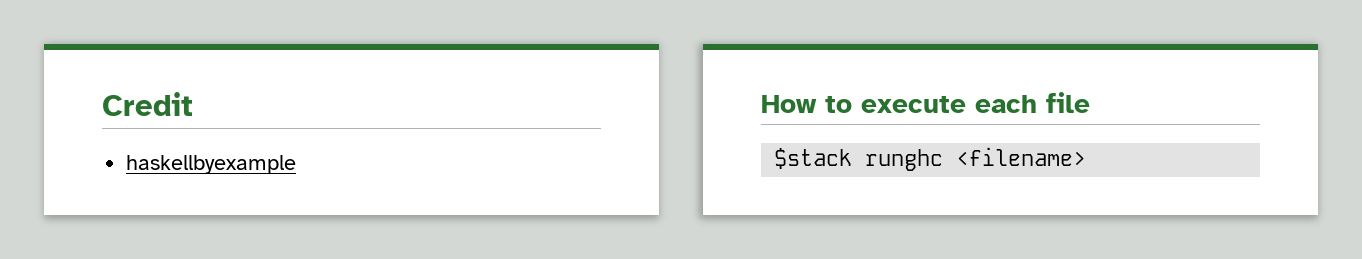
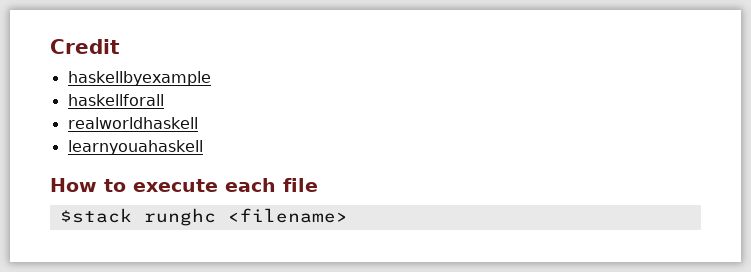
+ haskellforall
+ realworldhaskell
+ learnyouahaskell

